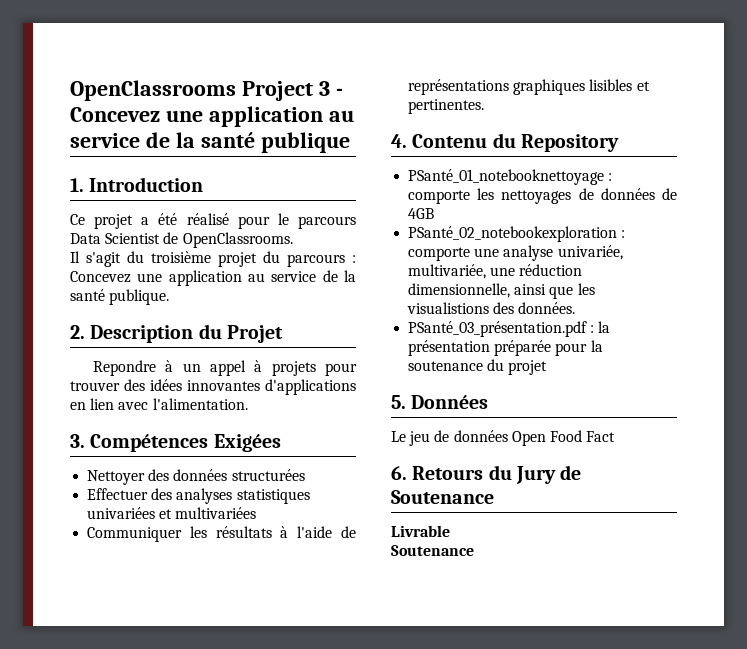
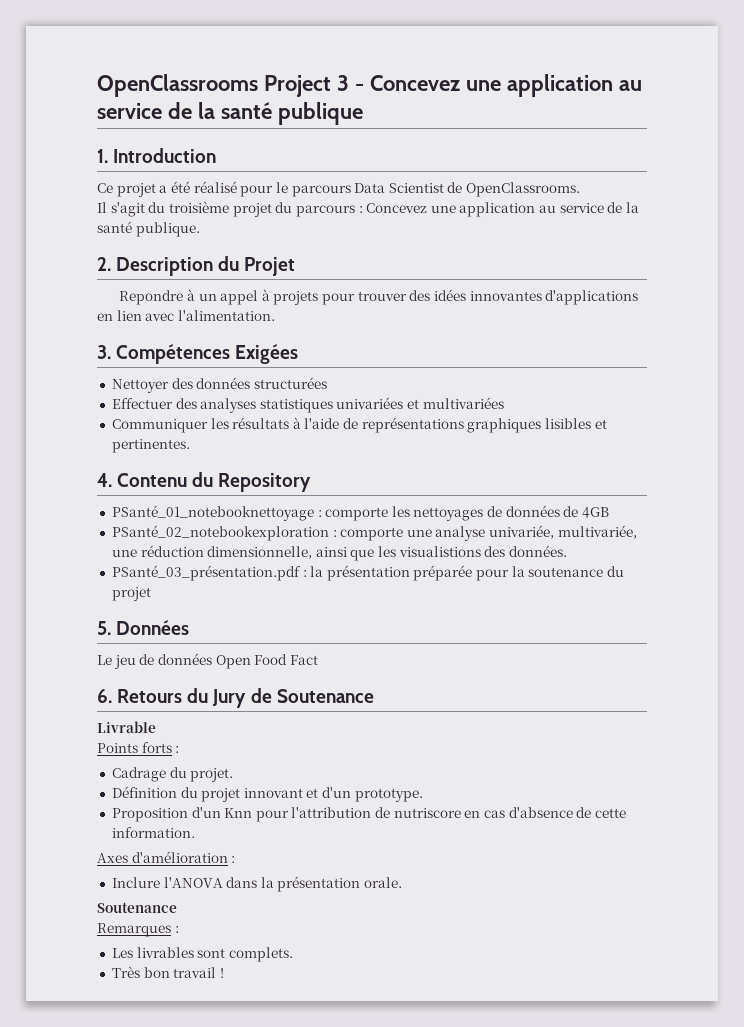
  Livrable
+ Points forts :
+ Cadrage du projet.
+ Définition du projet innovant et d'un prototype.
+ Proposition d'un Knn pour l'attribution de nutriscore en cas d'absence de cette information.
+ Axes d'amélioration :
+ Inclure l'ANOVA dans la présentation orale.
  Soutenance
+ Remarques :
+ Les livrables sont complets.
+ Très bon travail !

